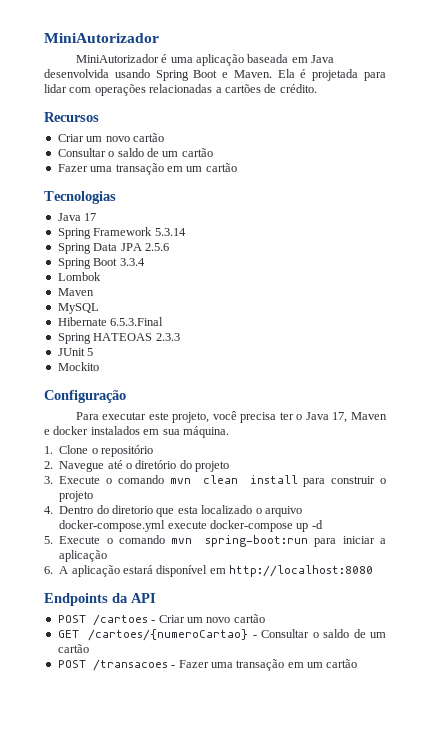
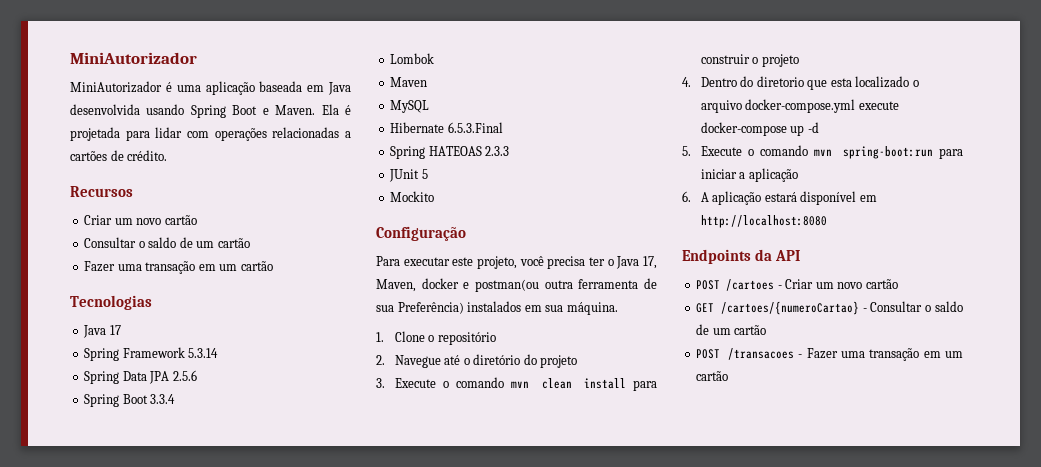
- Para executar este projeto, você precisa ter o Java 17, Maven e docker instalados em sua máquina.
+ Para executar este projeto, você precisa ter o Java 17, Maven, docker e postman(ou outra ferramenta de sua Preferência) instalados em sua máquina.

